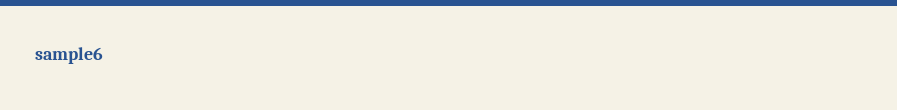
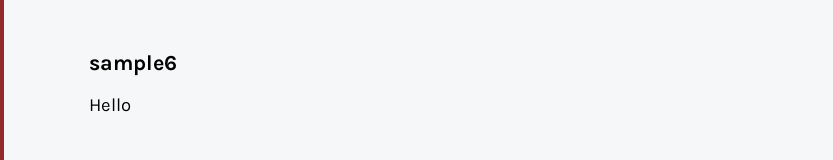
+ Hello

